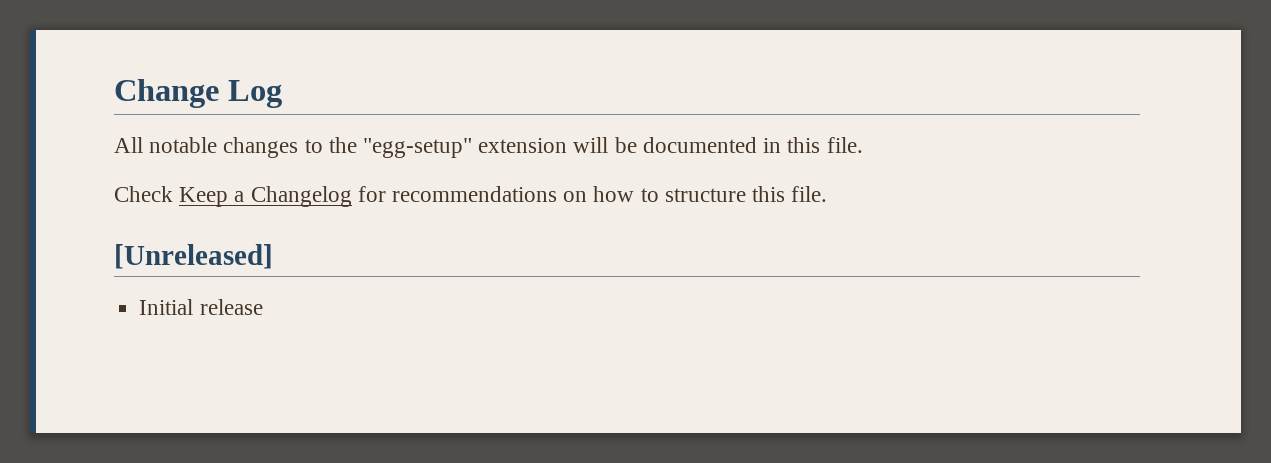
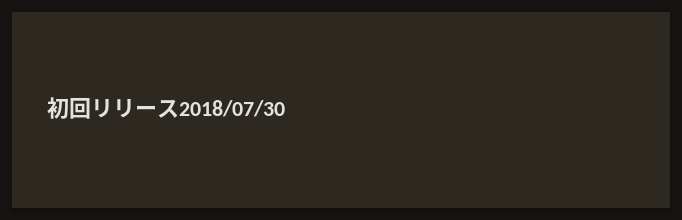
- Change Log
- All notable changes to the "egg-setup" extension will be documented in this file.
- Check Keep a Changelog for recommendations on how to structure this file.
- [Unreleased]
- Initial release
+ 初回リリース2018/07/30

